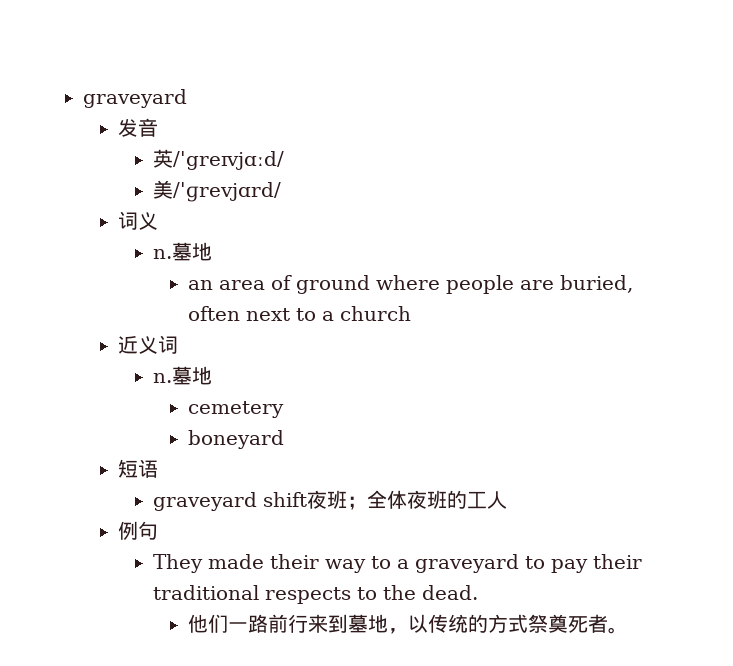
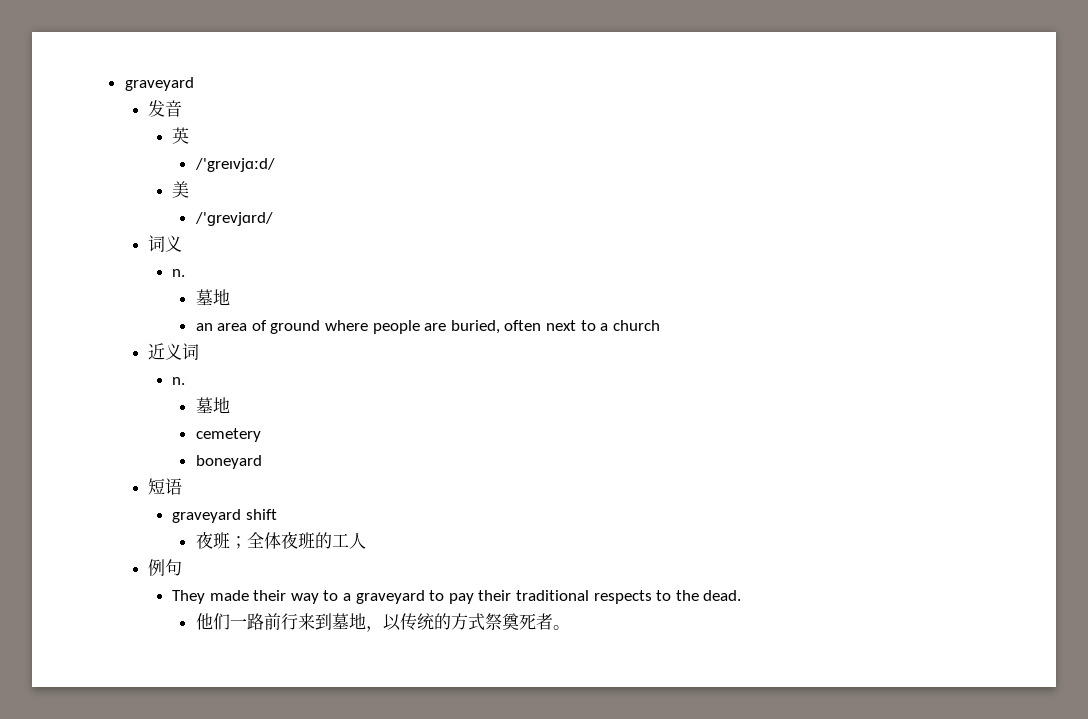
- 英/'greɪvjɑːd/
+ 英
+ /'greɪvjɑːd/
- 美/'ɡrevjɑrd/
+ 美
+ /'ɡrevjɑrd/
  词义
- n.墓地
+ n.
+ 墓地
  近义词
- n.墓地
+ n.
+ 墓地
- graveyard shift夜班；全体夜班的工人
+ graveyard shift
+ 夜班；全体夜班的工人

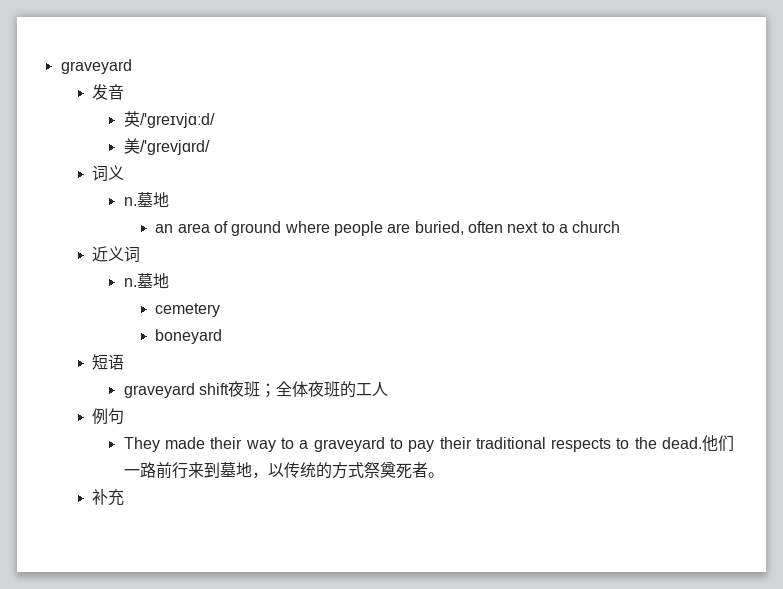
- 英
- /'greɪvjɑːd/
+ 英/'greɪvjɑːd/
- 美
- /'ɡrevjɑrd/
+ 美/'ɡrevjɑrd/
  词义
- n.
- 墓地
+ n.墓地
  近义词
- n.
- 墓地
+ n.墓地
- graveyard shift
- 夜班；全体夜班的工人
+ graveyard shift夜班；全体夜班的工人
- They made their way to a graveyard to pay their traditional respects to the dead.
- 他们一路前行来到墓地，以传统的方式祭奠死者。
+ They made their way to a graveyard to pay their traditional respects to the dead.他们一路前行来到墓地，以传统的方式祭奠死者。
+ 补充

